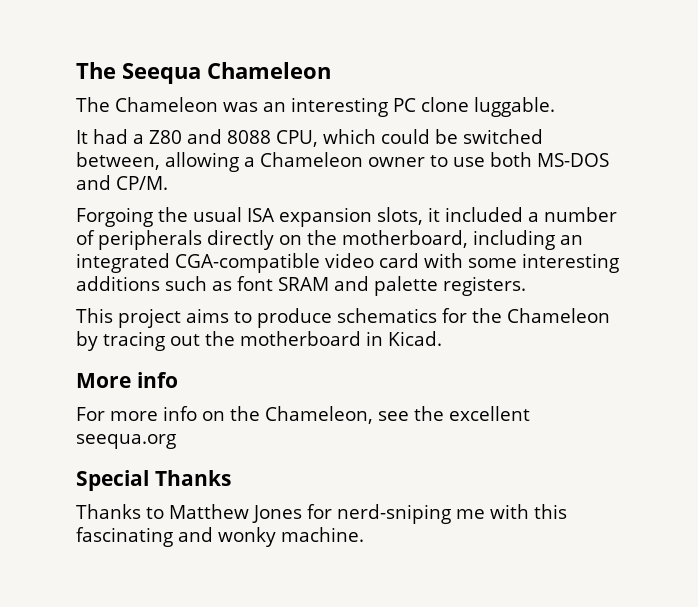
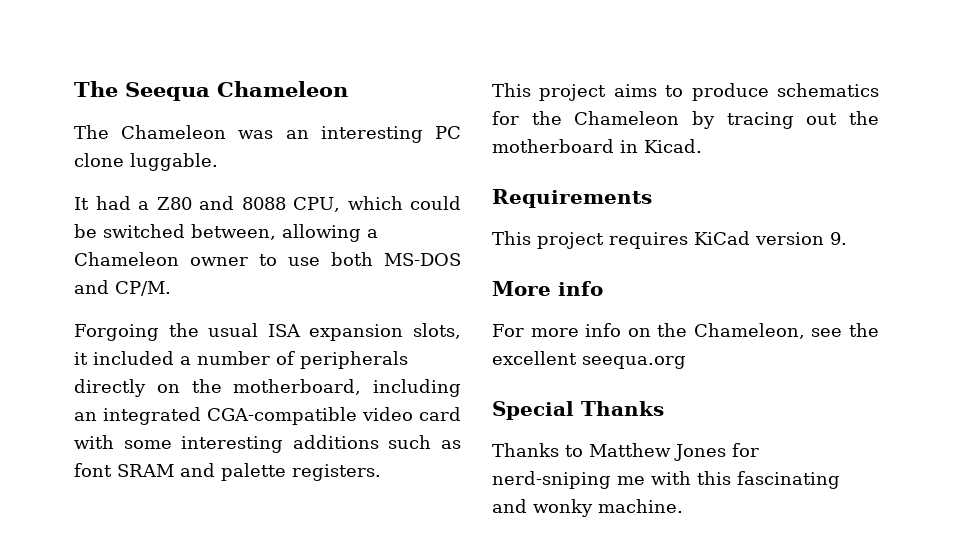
+ Requirements
+ This project requires KiCad version 9.

